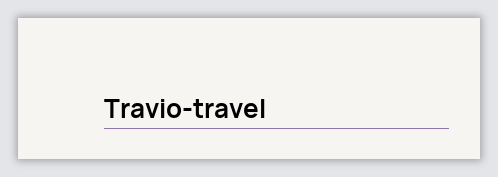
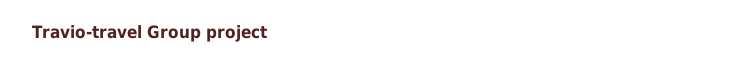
- Travio-travel
+ Travio-travel Group project

